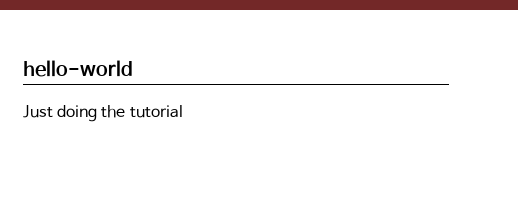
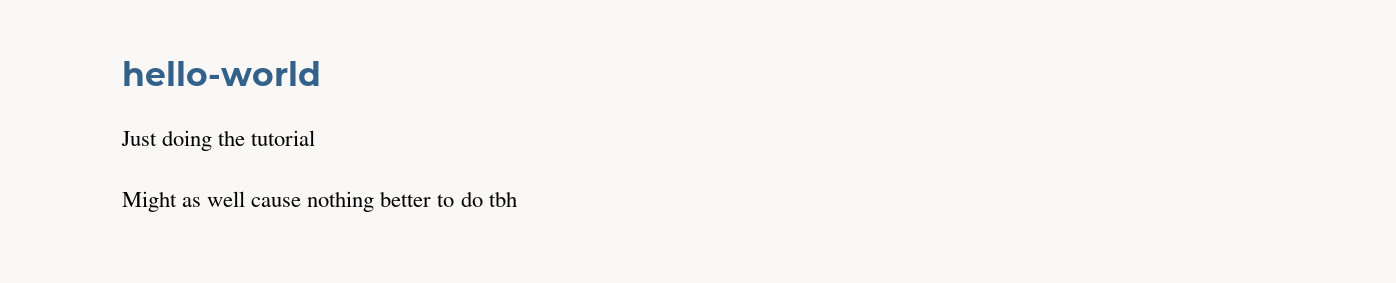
+ Might as well cause nothing better to do tbh

